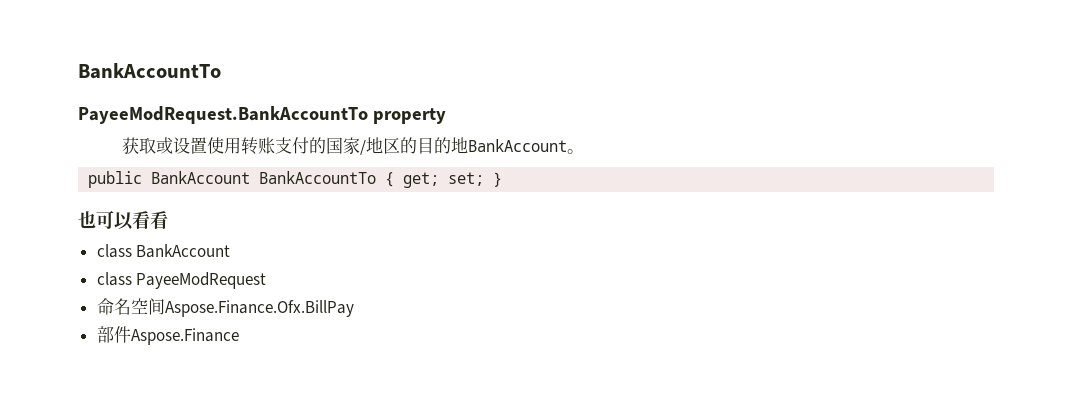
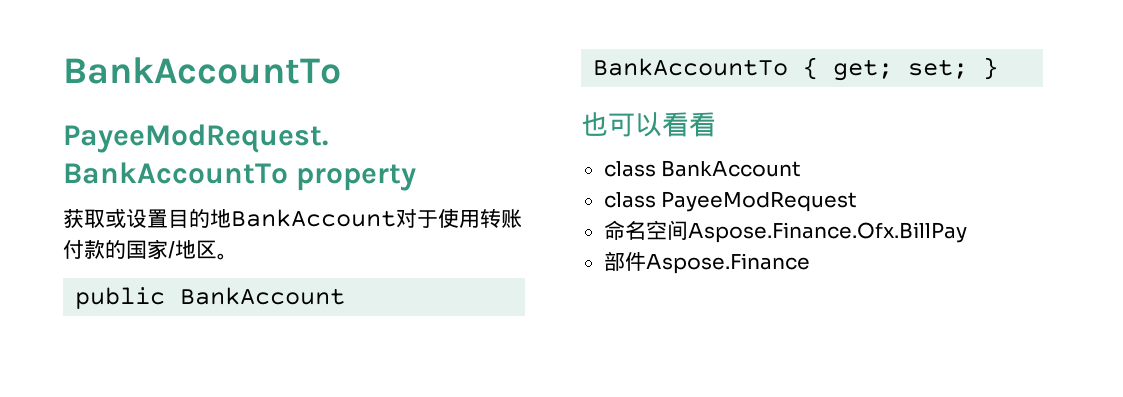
- 获取或设置使用转账支付的国家/地区的目的地BankAccount。
+ 获取或设置目的地BankAccount对于使用转账付款的国家/地区。

